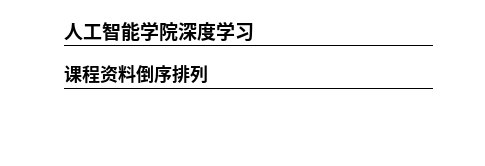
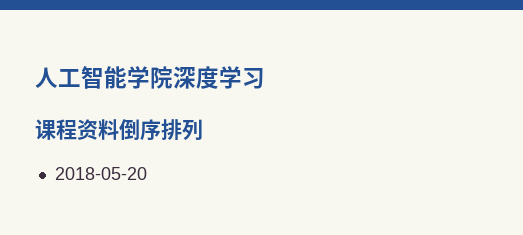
+ 2018-05-20

